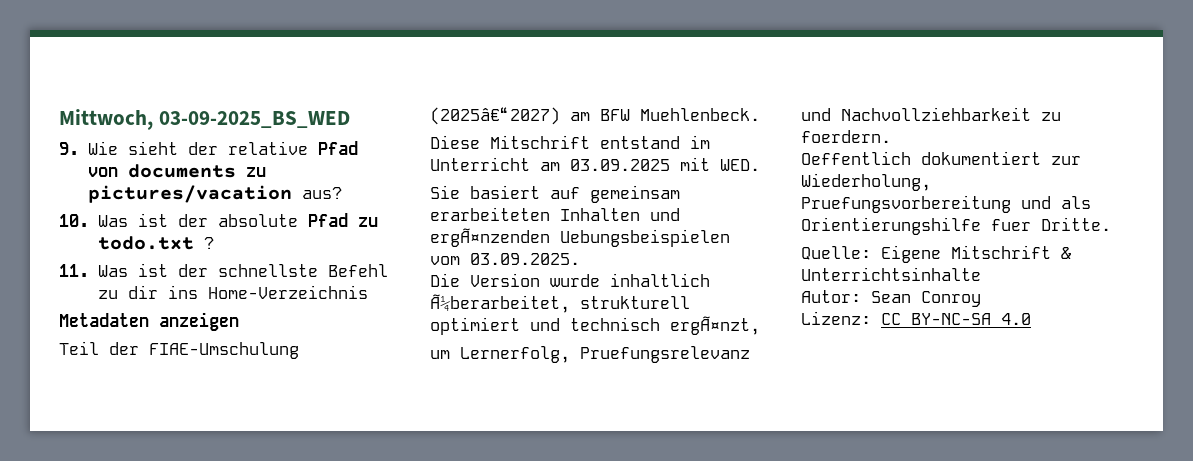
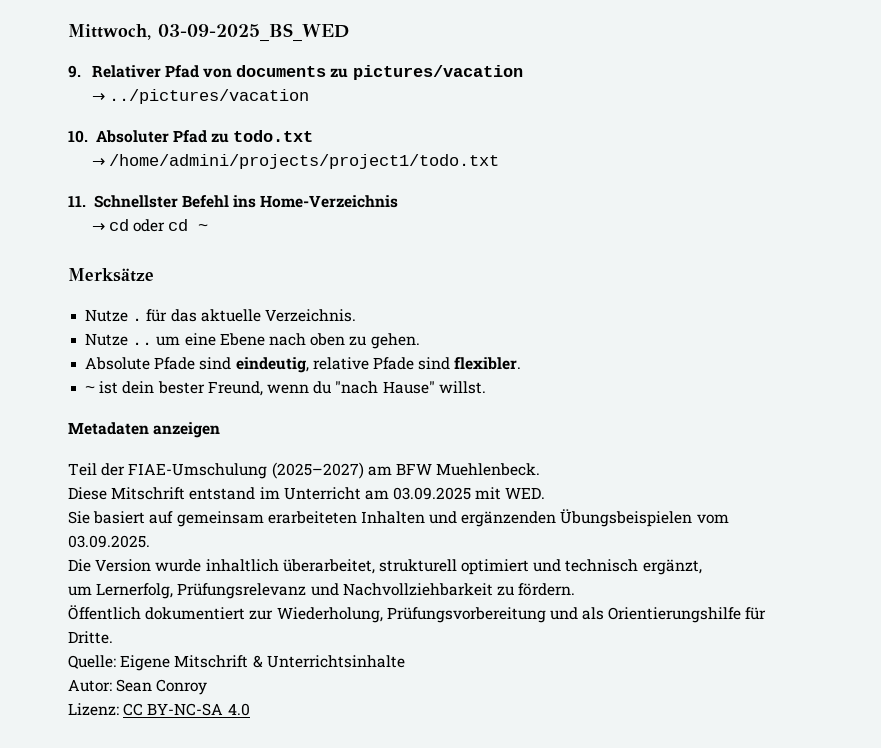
- 9. Wie sieht der relative Pfad von documents zu pictures/vacation aus?
+ 9. Relativer Pfad von documents zu pictures/vacation
+ → ../pictures/vacation
- 10. Was ist der absolute Pfad zu todo.txt ?
+ 10. Absoluter Pfad zu todo.txt
+ → /home/admini/projects/project1/todo.txt
- 11. Was ist der schnellste Befehl zu dir ins Home-Verzeichnis
+ 11. Schnellster Befehl ins Home-Verzeichnis
+ → cd oder cd ~
+ Merksätze
+ Nutze . für das aktuelle Verzeichnis.
+ Nutze .. um eine Ebene nach oben zu gehen.
+ Absolute Pfade sind eindeutig, relative Pfade sind flexibler.
+ ~ ist dein bester Freund, wenn du "nach Hause" willst.
- Teil der FIAE-Umschulung (2025â€“2027) am BFW Muehlenbeck.
+ Teil der FIAE-Umschulung (2025–2027) am BFW Muehlenbeck.
- Sie basiert auf gemeinsam erarbeiteten Inhalten und ergÃ¤nzenden Uebungsbeispielen vom 03.09.2025.
+ Sie basiert auf gemeinsam erarbeiteten Inhalten und ergänzenden Übungsbeispielen vom 03.09.2025.
- Die Version wurde inhaltlich Ã¼berarbeitet, strukturell optimiert und technisch ergÃ¤nzt,
+ Die Version wurde inhaltlich überarbeitet, strukturell optimiert und technisch ergänzt,
- um Lernerfolg, Pruefungsrelevanz und Nachvollziehbarkeit zu foerdern.
- Oeffentlich dokumentiert zur Wiederholung, Pruefungsvorbereitung und als Orientierungshilfe fuer Dritte.
+ um Lernerfolg, Prüfungsrelevanz und Nachvollziehbarkeit zu fördern.
+ Öffentlich dokumentiert zur Wiederholung, Prüfungsvorbereitung und als Orientierungshilfe für Dritte.

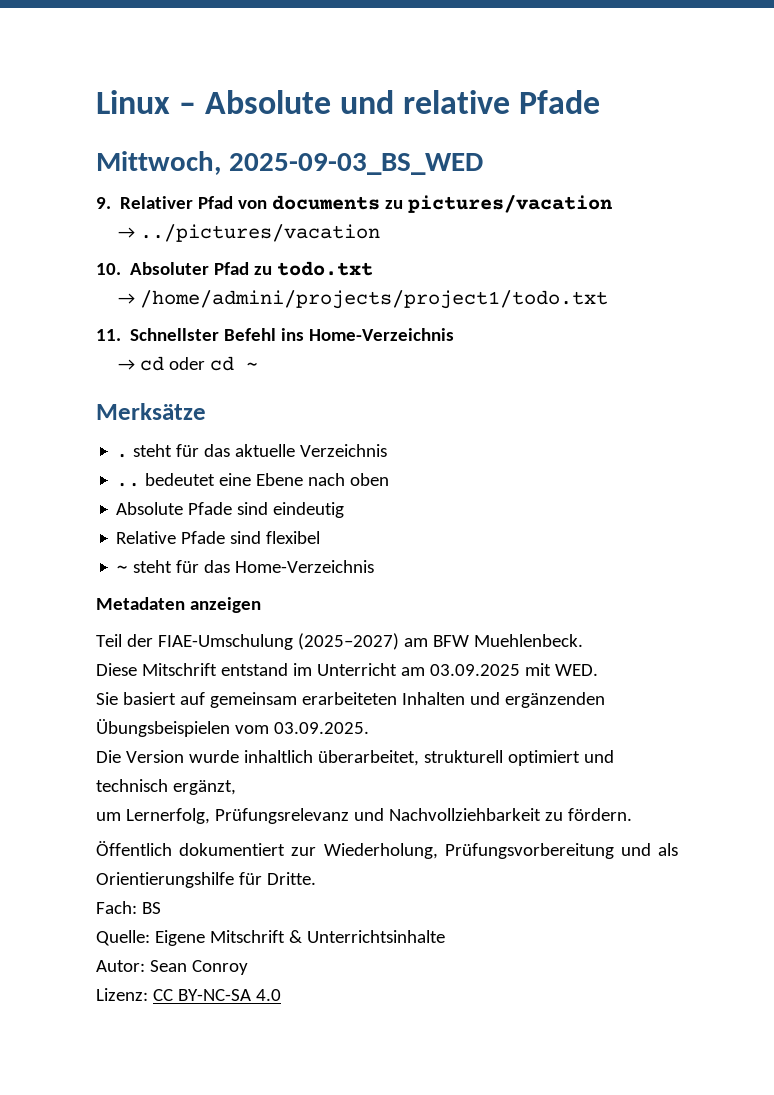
- Mittwoch, 03-09-2025_BS_WED
+ Linux – Absolute und relative Pfade
+ Mittwoch, 2025-09-03_BS_WED
- Nutze . für das aktuelle Verzeichnis.
- Nutze .. um eine Ebene nach oben zu gehen.
+ . steht für das aktuelle Verzeichnis
+ .. bedeutet eine Ebene nach oben
- Absolute Pfade sind eindeutig, relative Pfade sind flexibler.
- ~ ist dein bester Freund, wenn du "nach Hause" willst.
+ Absolute Pfade sind eindeutig
+ Relative Pfade sind flexibel
+ ~ steht für das Home-Verzeichnis
+ Fach: BS

